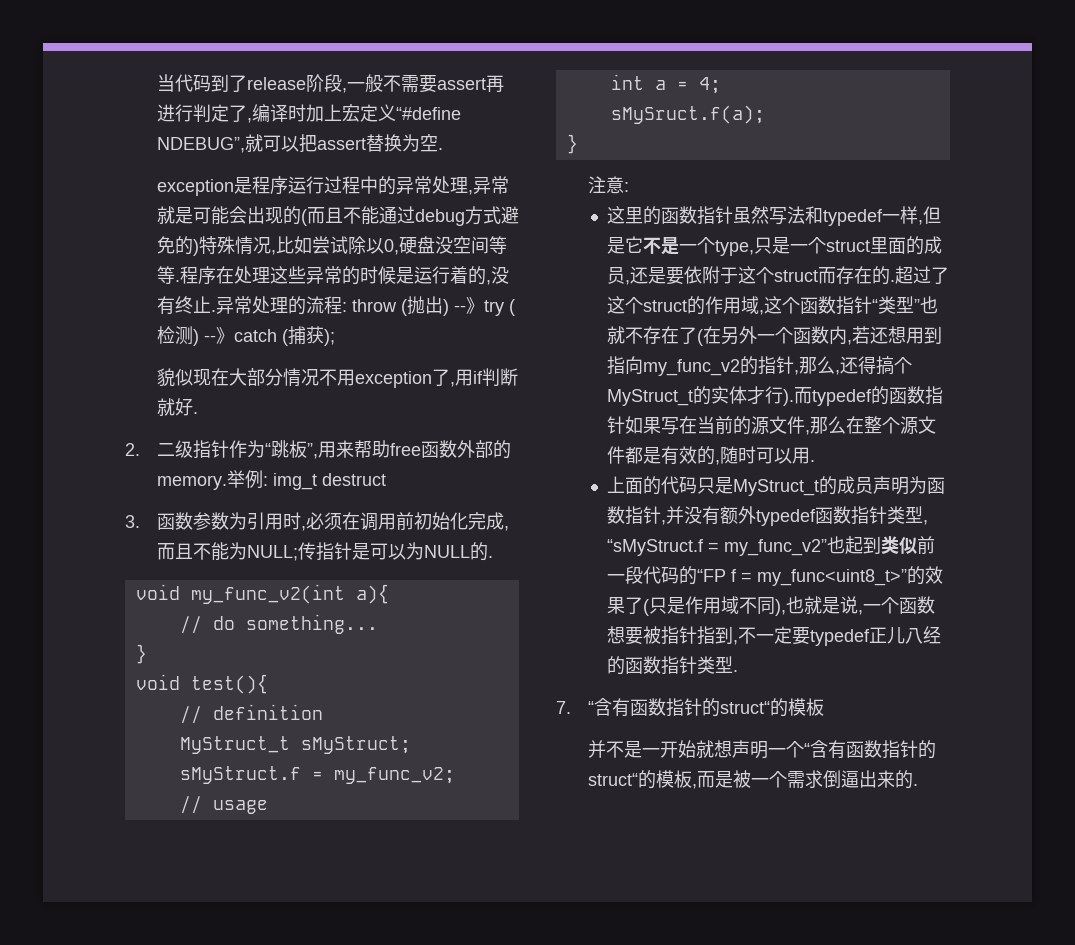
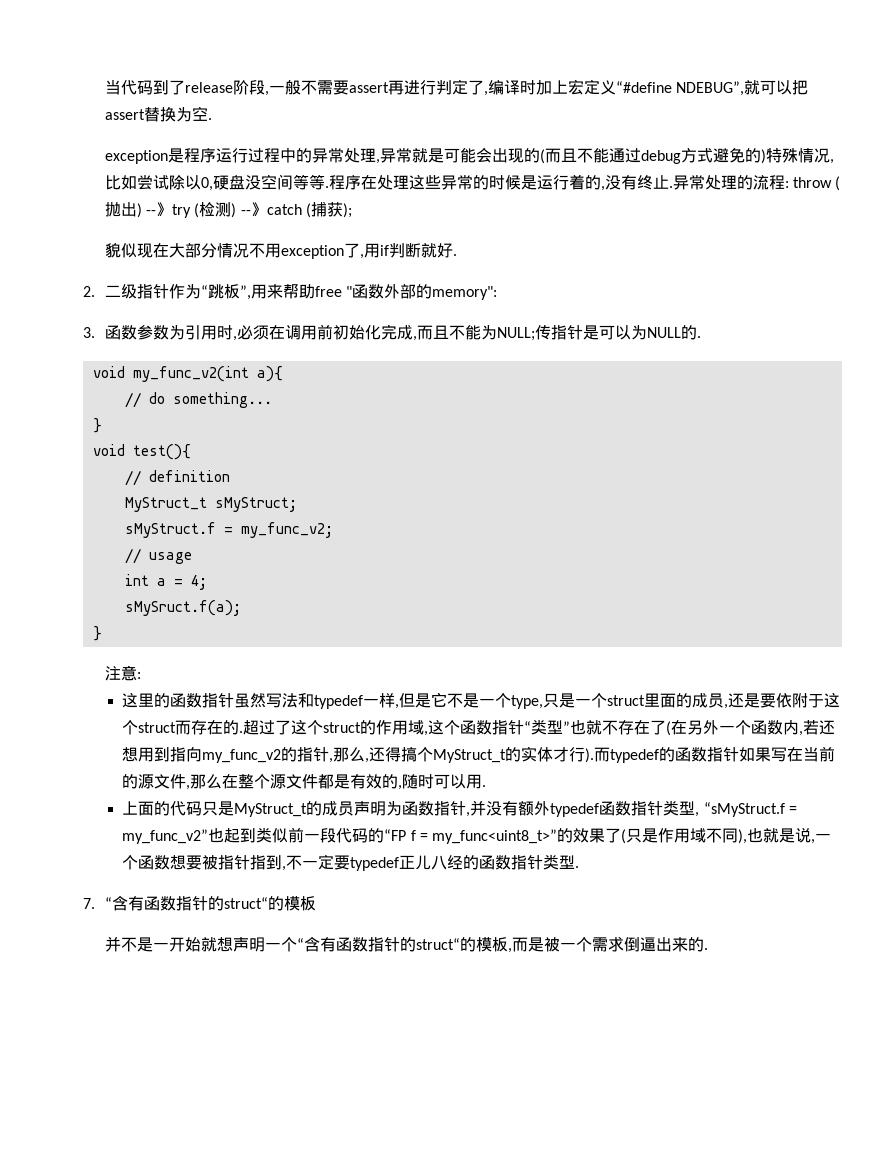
- 2.二级指针作为“跳板”,用来帮助free函数外部的memory.举例: img_t destruct
+ 2.二级指针作为“跳板”,用来帮助free "函数外部的memory":

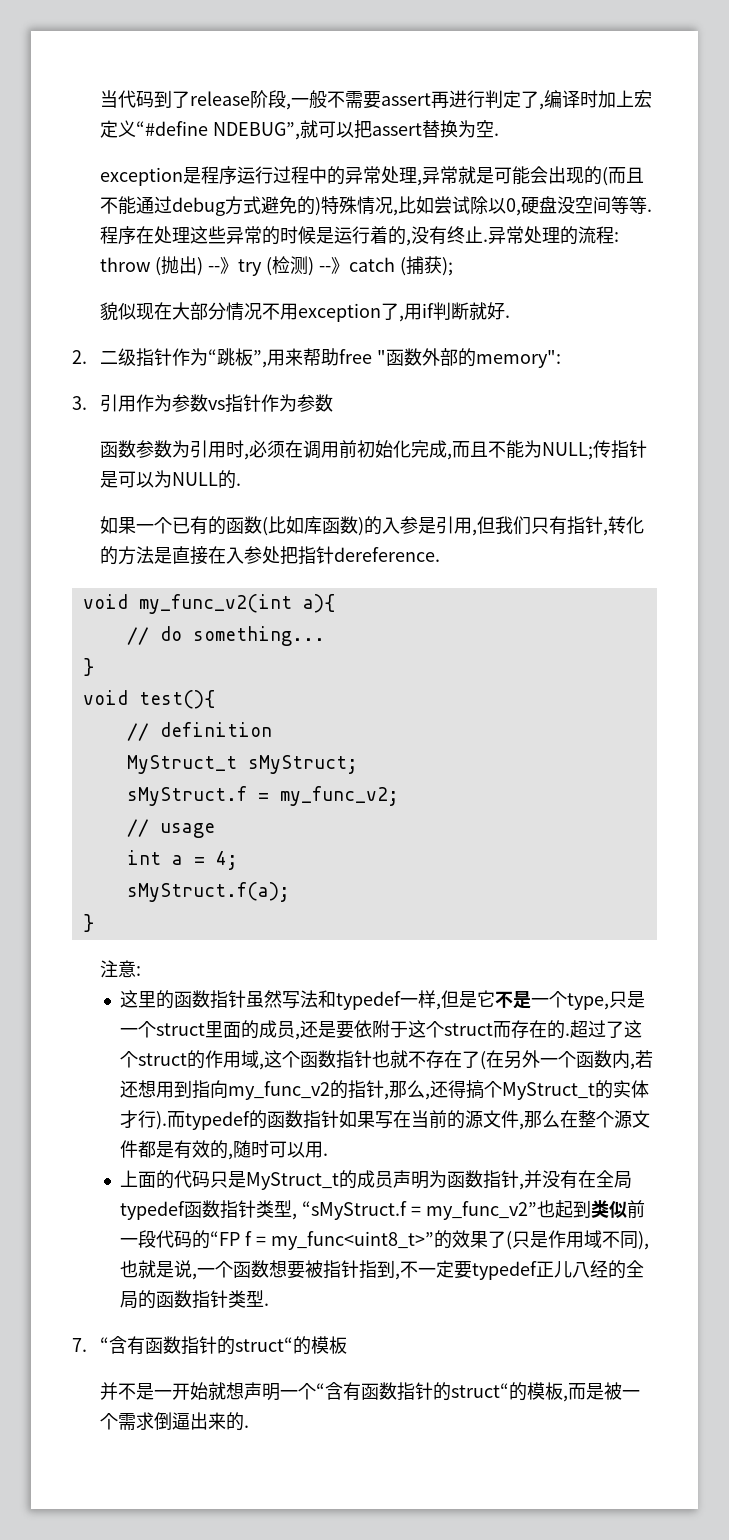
- 3.函数参数为引用时,必须在调用前初始化完成,而且不能为NULL;传指针是可以为NULL的.
+ 3.引用作为参数vs指针作为参数
+ 函数参数为引用时,必须在调用前初始化完成,而且不能为NULL;传指针是可以为NULL的.
+ 如果一个已有的函数(比如库函数)的入参是引用,但我们只有指针,转化的方法是直接在入参处把指针dereference.
- sMySruct.f(a);
+ sMyStruct.f(a);
- 超过了这个struct的作用域,这个函数指针“类型”也就不存在了(在另外一个函数内,若还想用到指向my_func_v2的指针,那么,还得搞个MyStruct_t的实体才行).
+ 超过了这个struct的作用域,这个函数指针也就不存在了(在另外一个函数内,若还想用到指向my_func_v2的指针,那么,还得搞个MyStruct_t的实体才行).
- 上面的代码只是MyStruct_t的成员声明为函数指针,并没有额外typedef函数指针类型, “sMyStruct.f = my_func_v2”也起到类似前一段代码的“FP f = my_func<uint8_t>”的效果了(只是作用域不同),也就是说,一个函数想要被指针指到,不一定要typedef正儿八经的函数指针类型.
+ 上面的代码只是MyStruct_t的成员声明为函数指针,并没有在全局typedef函数指针类型, “sMyStruct.f = my_func_v2”也起到类似前一段代码的“FP f = my_func<uint8_t>”的效果了(只是作用域不同),也就是说,一个函数想要被指针指到,不一定要typedef正儿八经的全局的函数指针类型.

